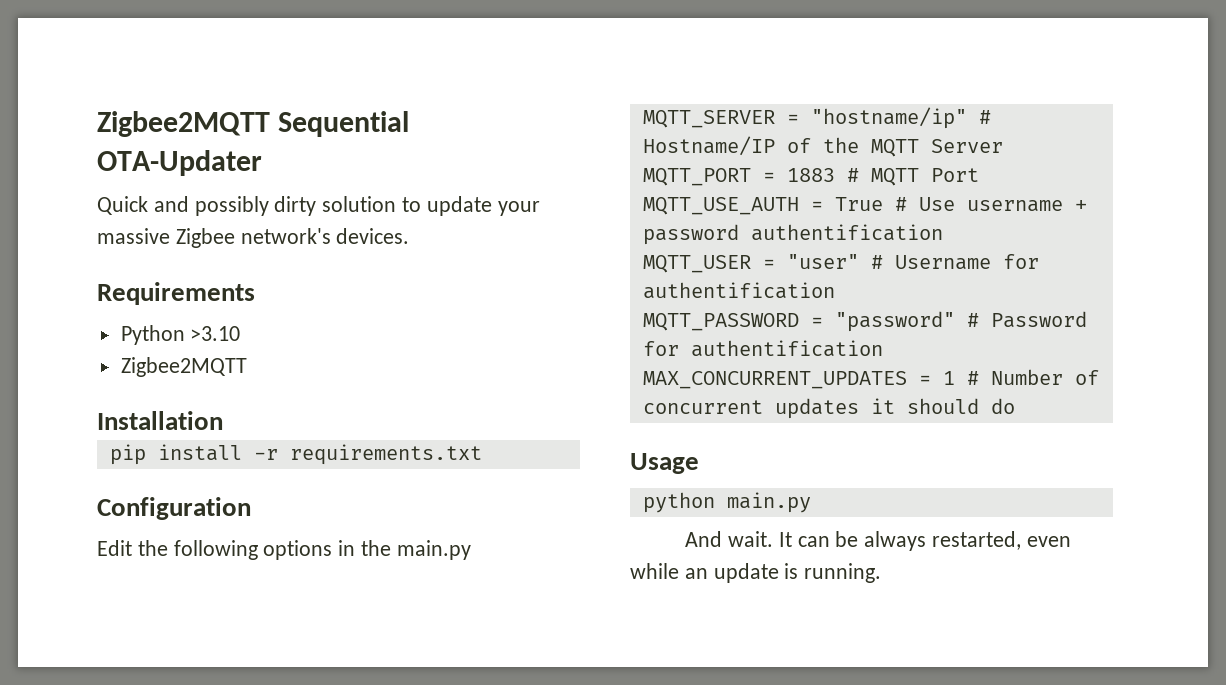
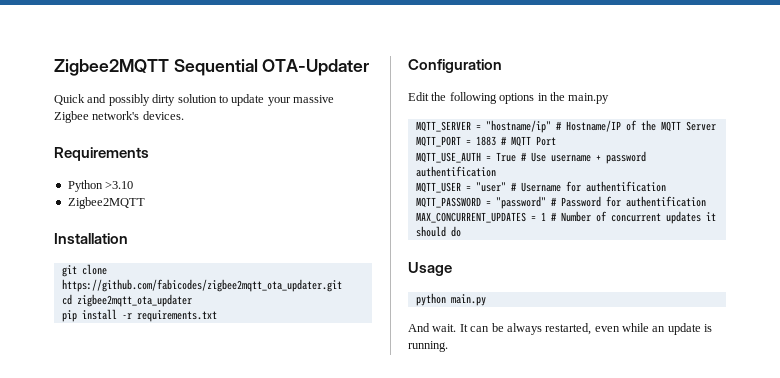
+ git clone https://github.com/fabicodes/zigbee2mqtt_ota_updater.git
+ cd zigbee2mqtt_ota_updater

